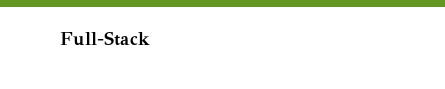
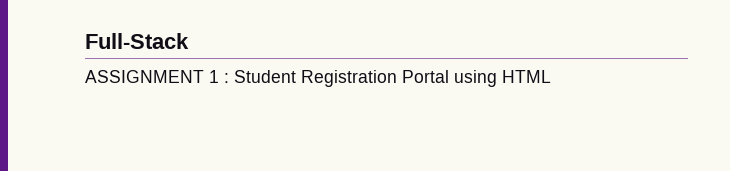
+ ASSIGNMENT 1 : Student Registration Portal using HTML

